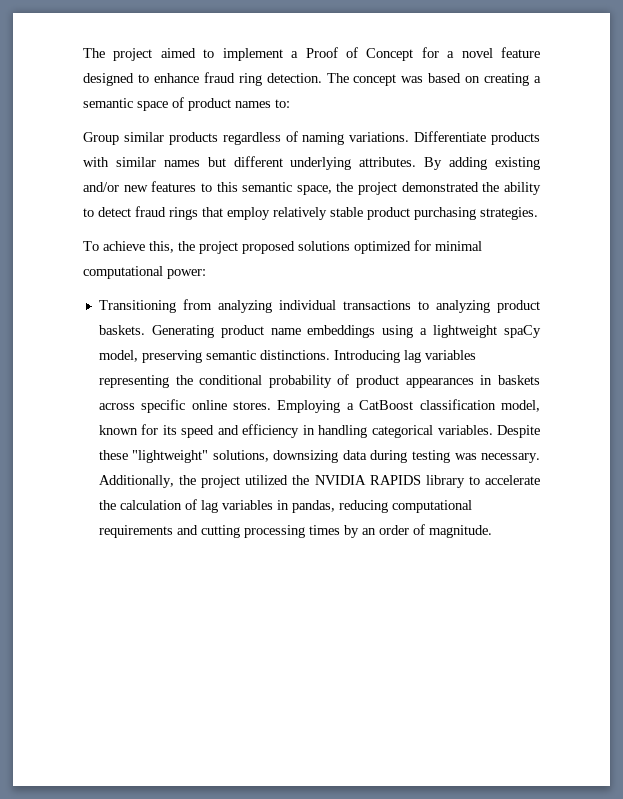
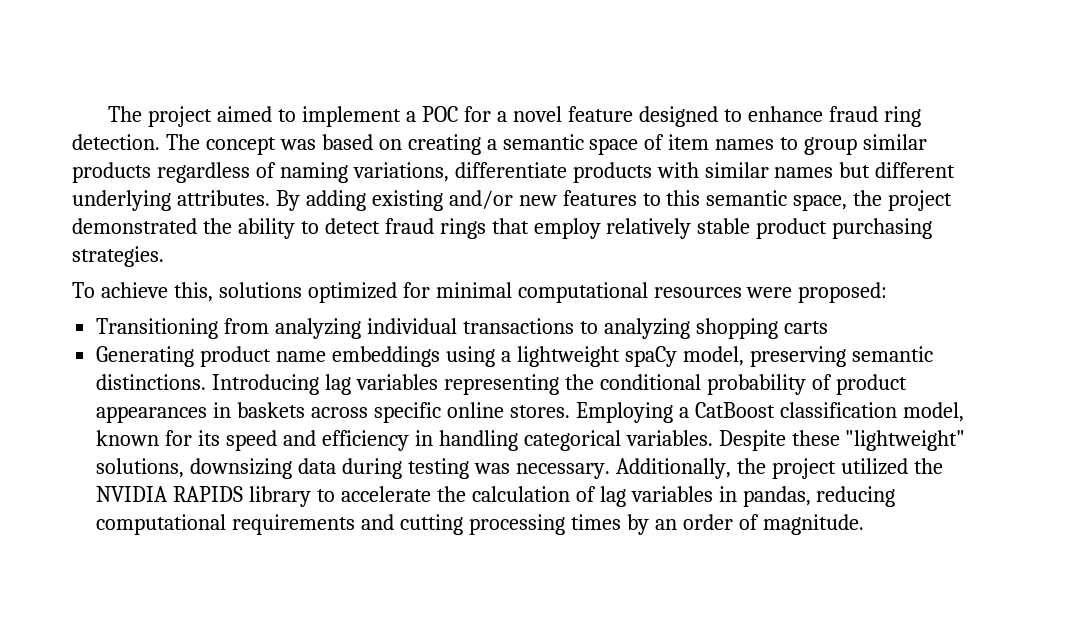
- The project aimed to implement a Proof of Concept for a novel feature designed to enhance fraud ring detection.
+ The project aimed to implement a POC for a novel feature designed to enhance fraud ring detection.
- The concept was based on creating a semantic space of product names to:
- Group similar products regardless of naming variations. Differentiate products with similar names but different underlying attributes.
+ The concept was based on creating a semantic space of item names to group similar products regardless of naming variations, differentiate products with similar names but different underlying attributes.
- To achieve this, the project proposed solutions optimized for minimal computational power:
+ To achieve this, solutions optimized for minimal computational resources were proposed:
- Transitioning from analyzing individual transactions to analyzing product baskets. Generating product name embeddings using a lightweight spaCy model, preserving semantic distinctions.
+ Transitioning from analyzing individual transactions to analyzing shopping carts
+ Generating product name embeddings using a lightweight spaCy model, preserving semantic distinctions.

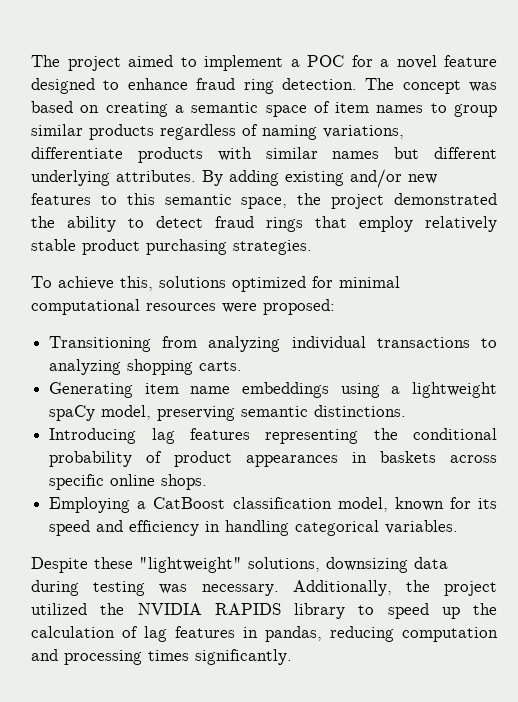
- Transitioning from analyzing individual transactions to analyzing shopping carts
+ Transitioning from analyzing individual transactions to analyzing shopping carts.
- Generating product name embeddings using a lightweight spaCy model, preserving semantic distinctions. Introducing lag variables representing the conditional probability of product appearances in baskets across specific online stores. Employing a CatBoost classification model, known for its speed and efficiency in handling categorical variables. Despite these "lightweight" solutions, downsizing data during testing was necessary.
+ Generating item name embeddings using a lightweight spaCy model, preserving semantic distinctions.
+ Introducing lag features representing the conditional probability of product appearances in baskets across specific online shops.
+ Employing a CatBoost classification model, known for its speed and efficiency in handling categorical variables.
+ Despite these "lightweight" solutions, downsizing data during testing was necessary.
- Additionally, the project utilized the NVIDIA RAPIDS library to accelerate the calculation of lag variables in pandas, reducing computational requirements and cutting processing times by an order of magnitude.
+ Additionally, the project utilized the NVIDIA RAPIDS library to speed up the calculation of lag features in pandas, reducing computation and processing times significantly.

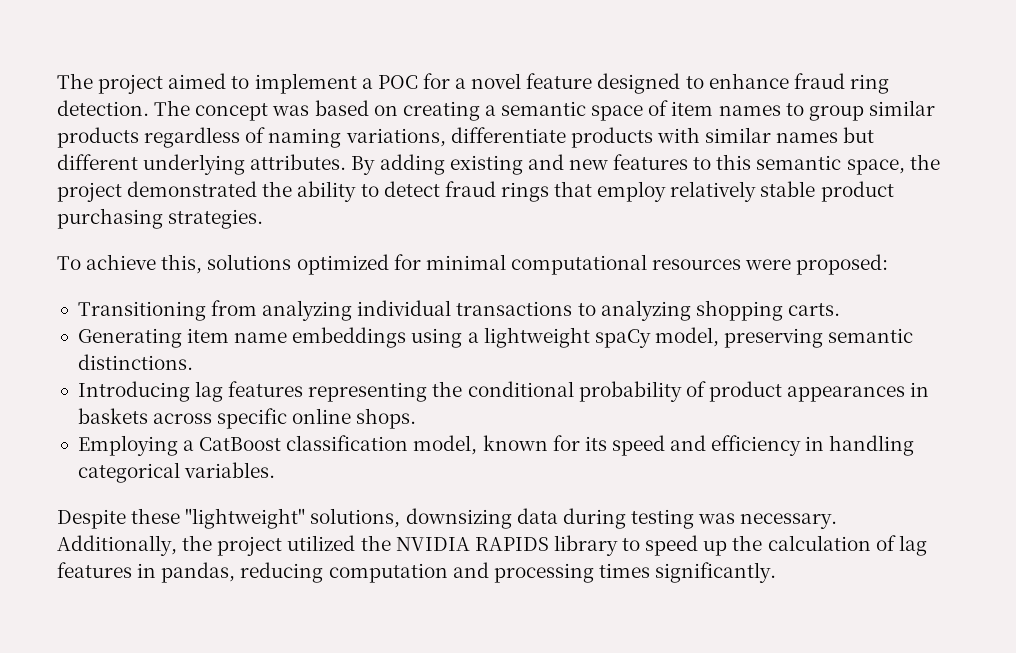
- By adding existing and/or new features to this semantic space, the project demonstrated the ability to detect fraud rings that employ relatively stable product purchasing strategies.
+ By adding existing and new features to this semantic space, the project demonstrated the ability to detect fraud rings that employ relatively stable product purchasing strategies.

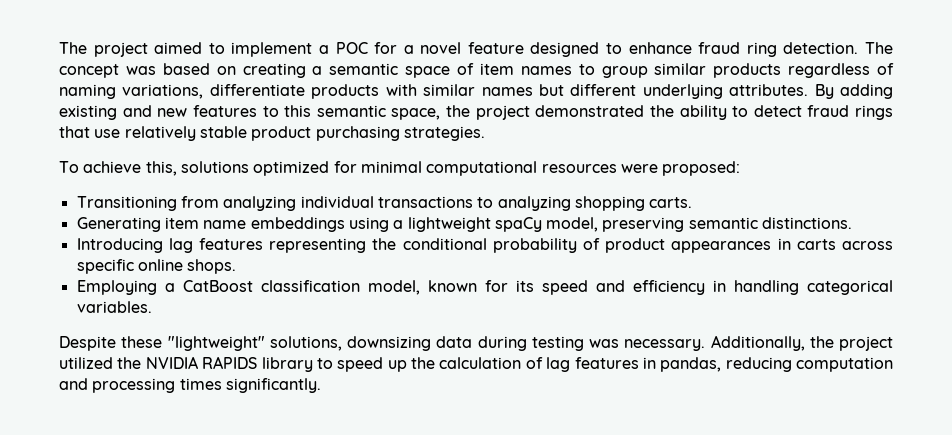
- By adding existing and new features to this semantic space, the project demonstrated the ability to detect fraud rings that employ relatively stable product purchasing strategies.
+ By adding existing and new features to this semantic space, the project demonstrated the ability to detect fraud rings that use relatively stable product purchasing strategies.
- Introducing lag features representing the conditional probability of product appearances in baskets across specific online shops.
+ Introducing lag features representing the conditional probability of product appearances in carts across specific online shops.

